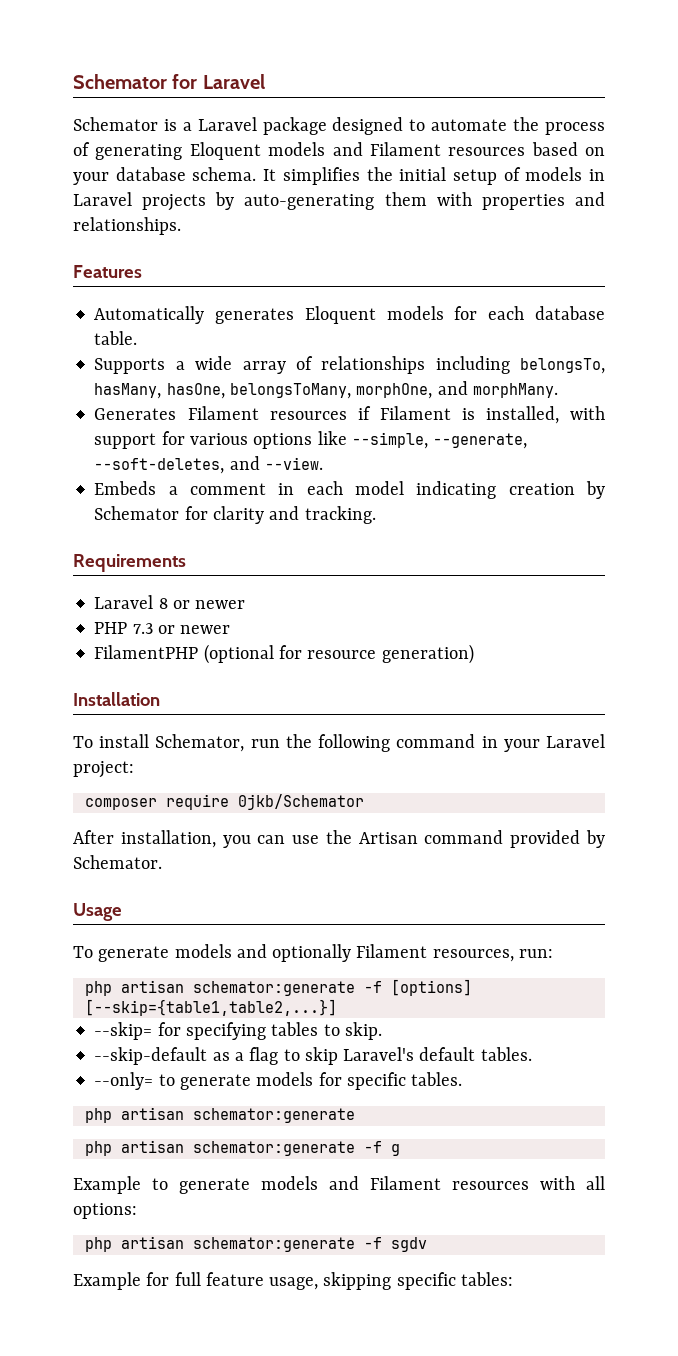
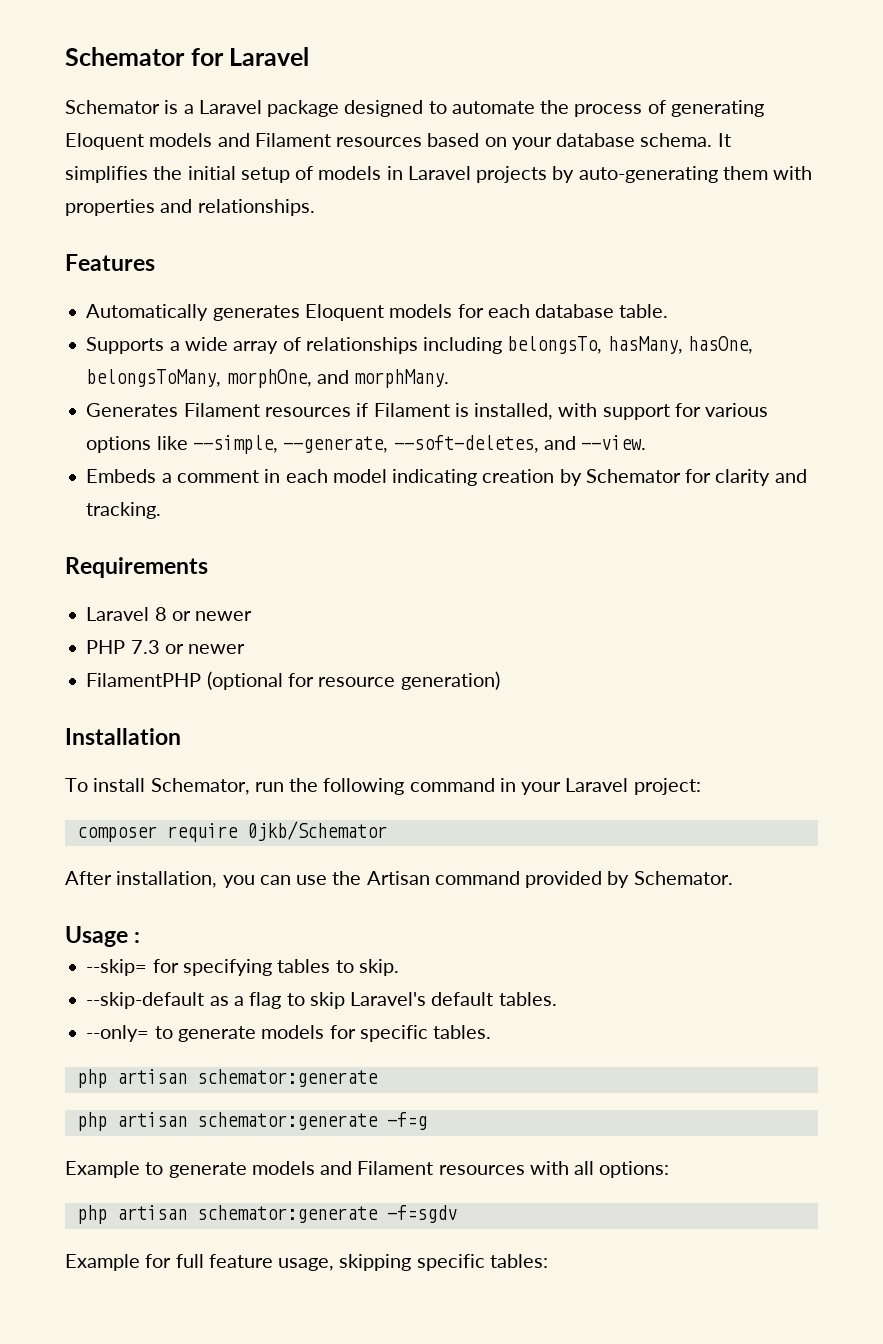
- Usage
- To generate models and optionally Filament resources, run:
- php artisan schemator:generate -f [options] [--skip={table1,table2,...}]
+ Usage :
- php artisan schemator:generate -f g
+ php artisan schemator:generate -f=g
- php artisan schemator:generate -f sgdv
+ php artisan schemator:generate -f=sgdv

